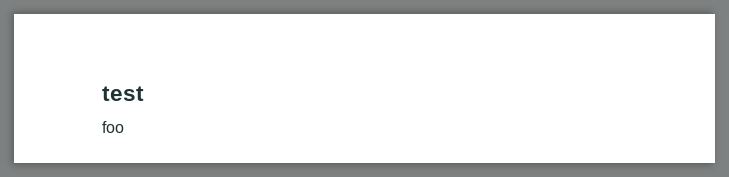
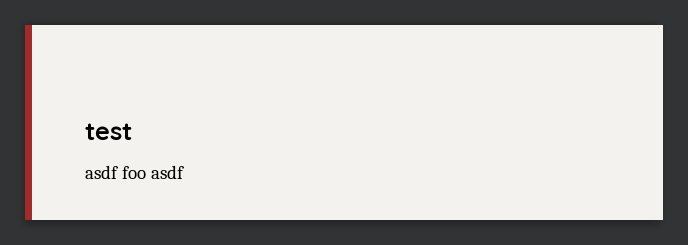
- foo
+ asdf foo asdf

